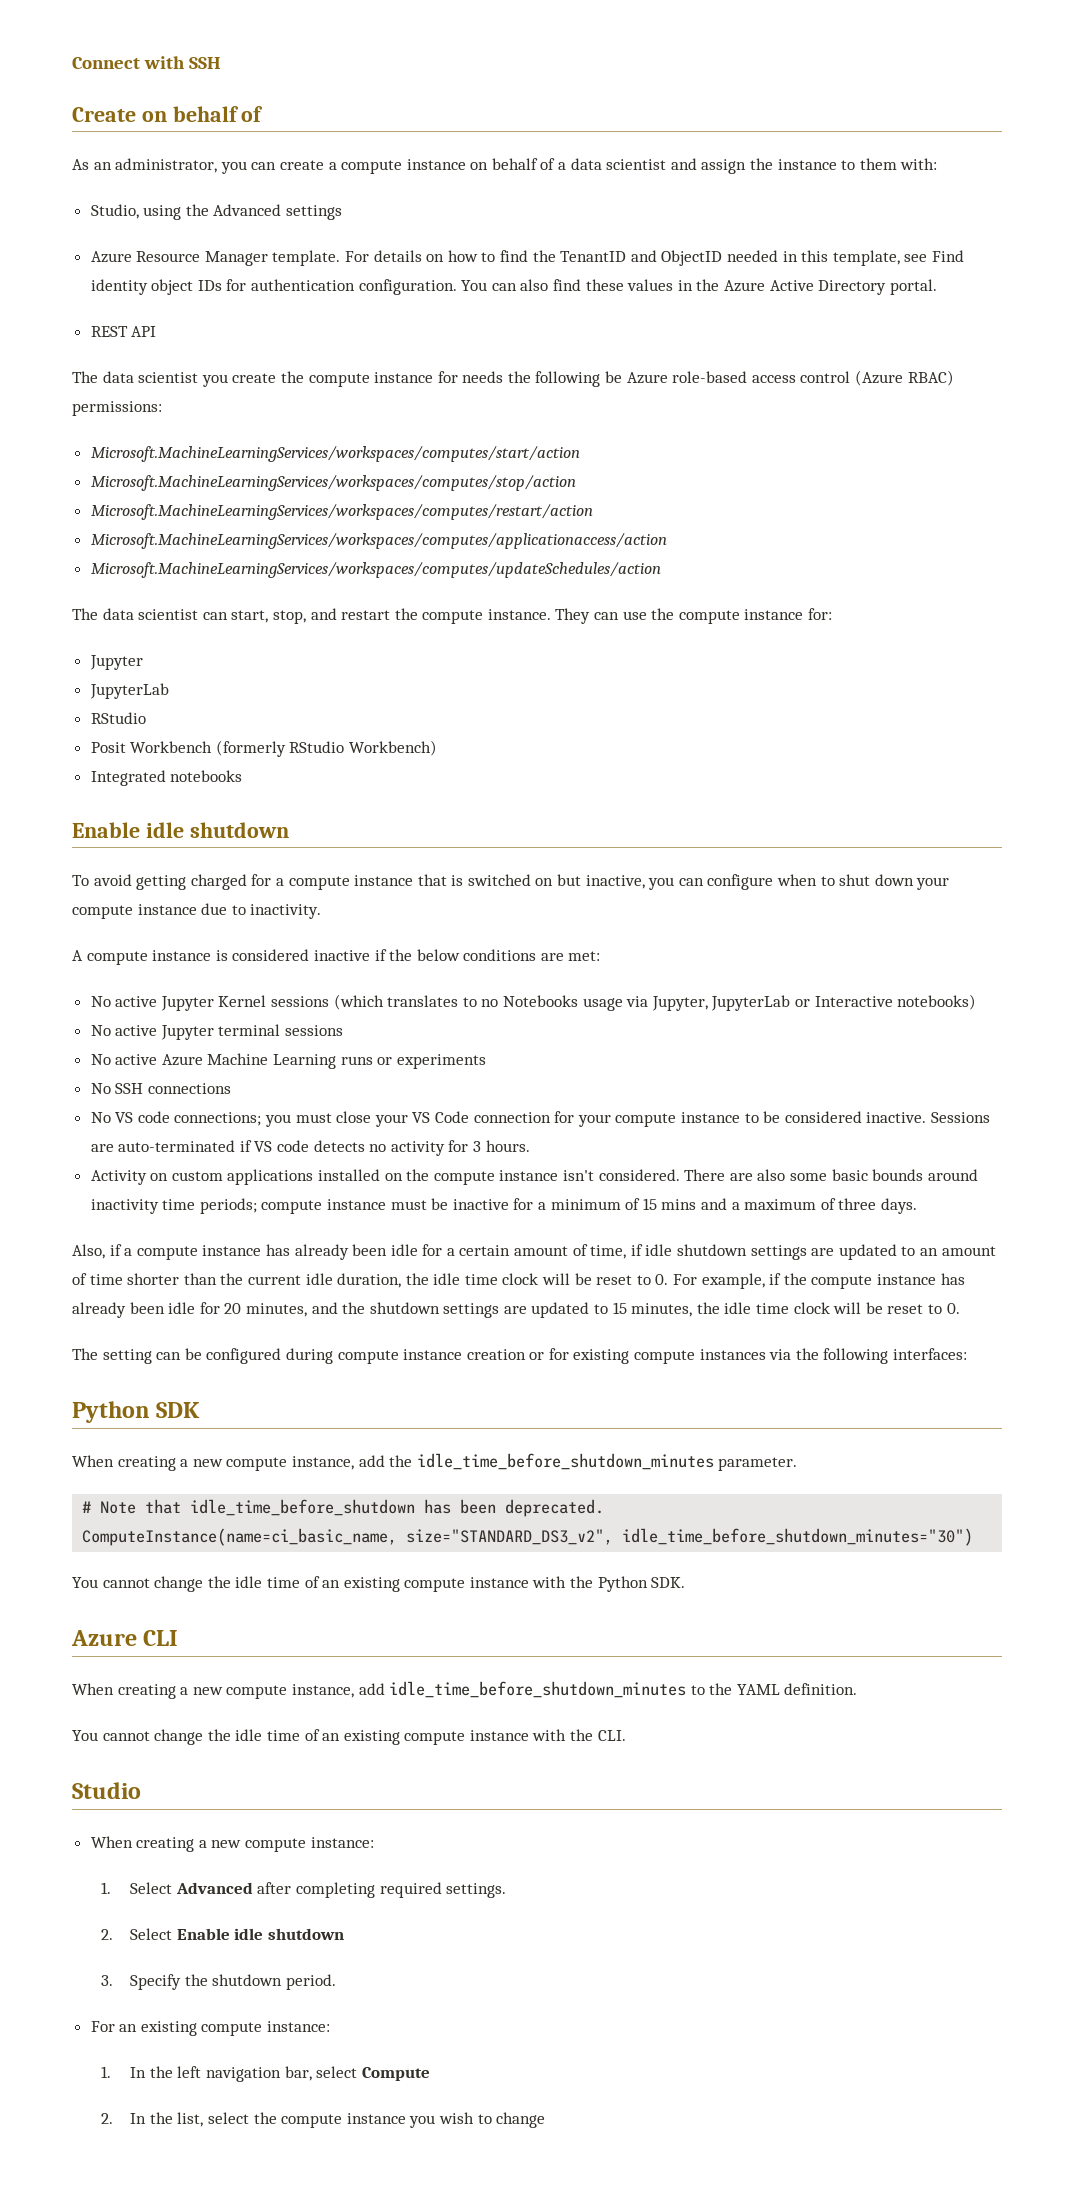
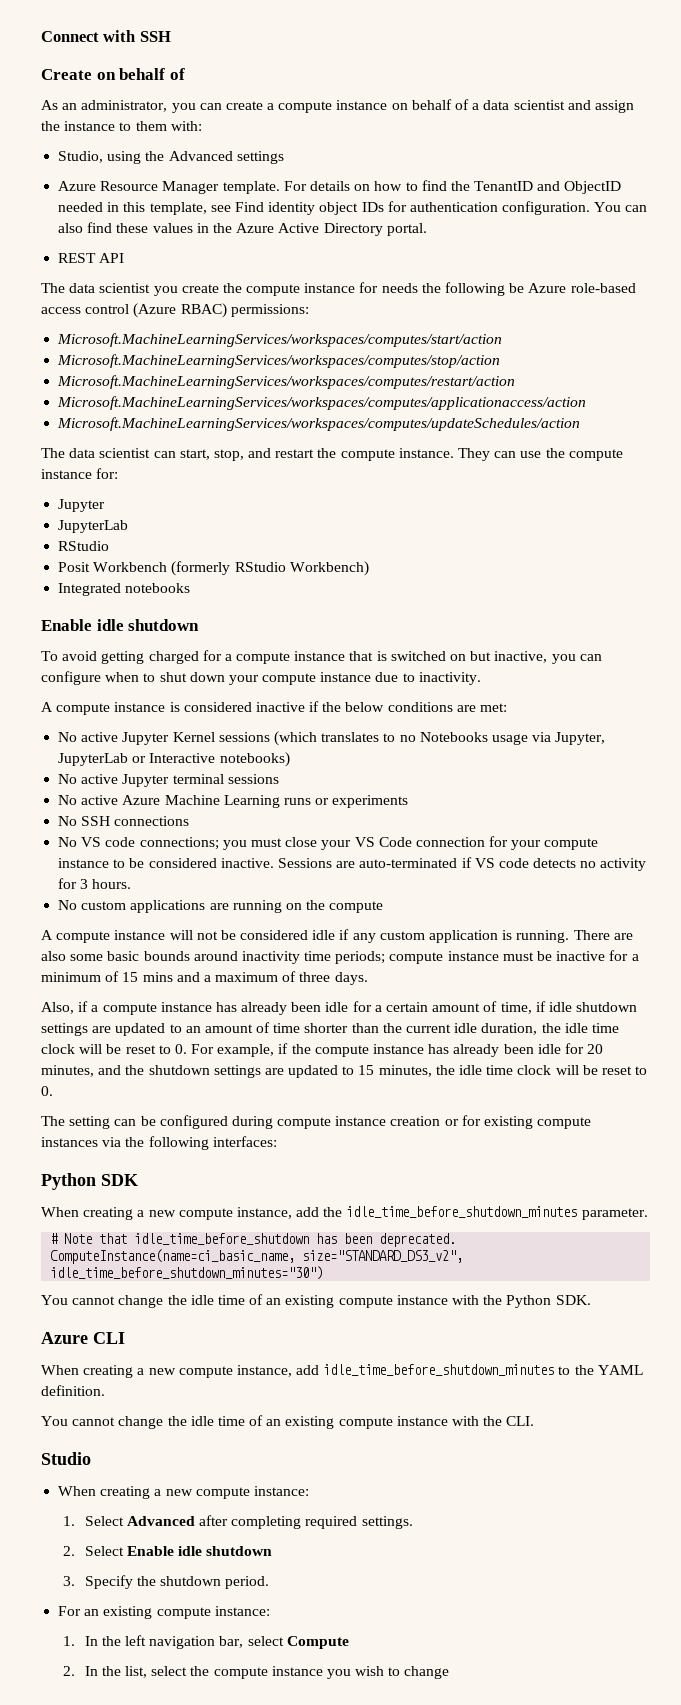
- Activity on custom applications installed on the compute instance isn't considered.
+ No custom applications are running on the compute
+ A compute instance will not be considered idle if any custom application is running.

